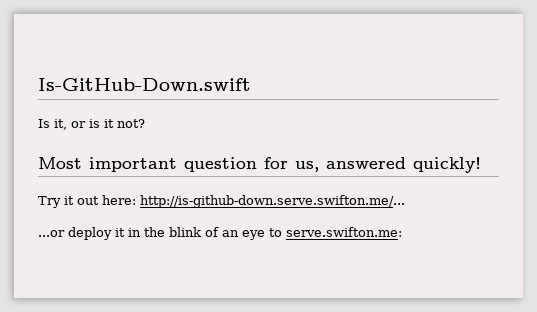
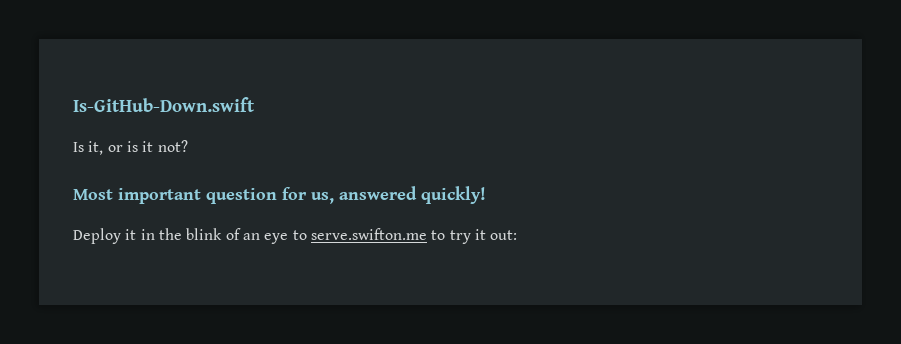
- Try it out here: http://is-github-down.serve.swifton.me/...
- ...or deploy it in the blink of an eye to serve.swifton.me:
+ Deploy it in the blink of an eye to serve.swifton.me to try it out:

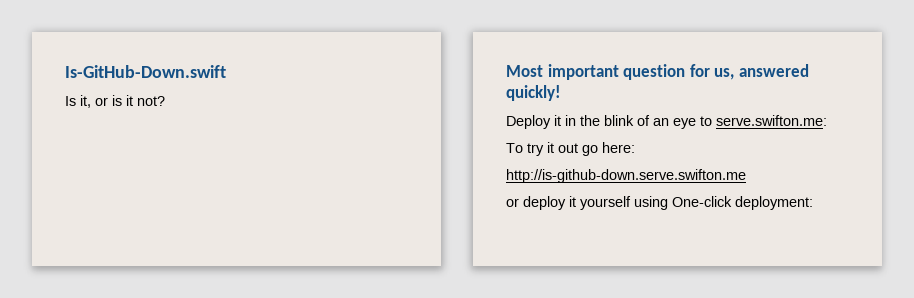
- Deploy it in the blink of an eye to serve.swifton.me to try it out:
+ Deploy it in the blink of an eye to serve.swifton.me:
+ To try it out go here:
+ http://is-github-down.serve.swifton.me
+ or deploy it yourself using One-click deployment:

